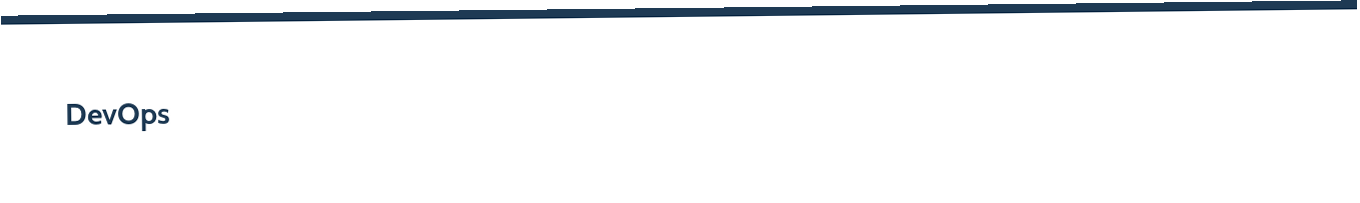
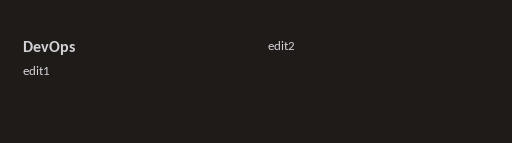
+ edit1
+ edit2

